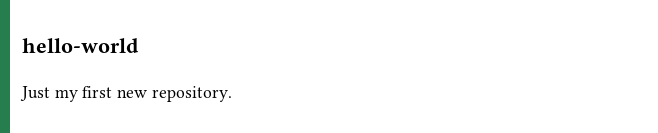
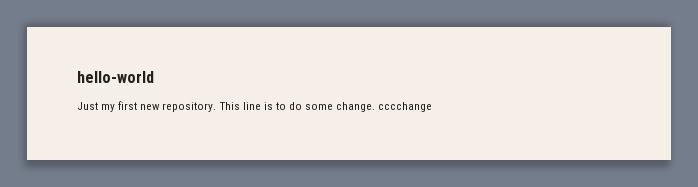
+ This line is to do some change. cccchange

